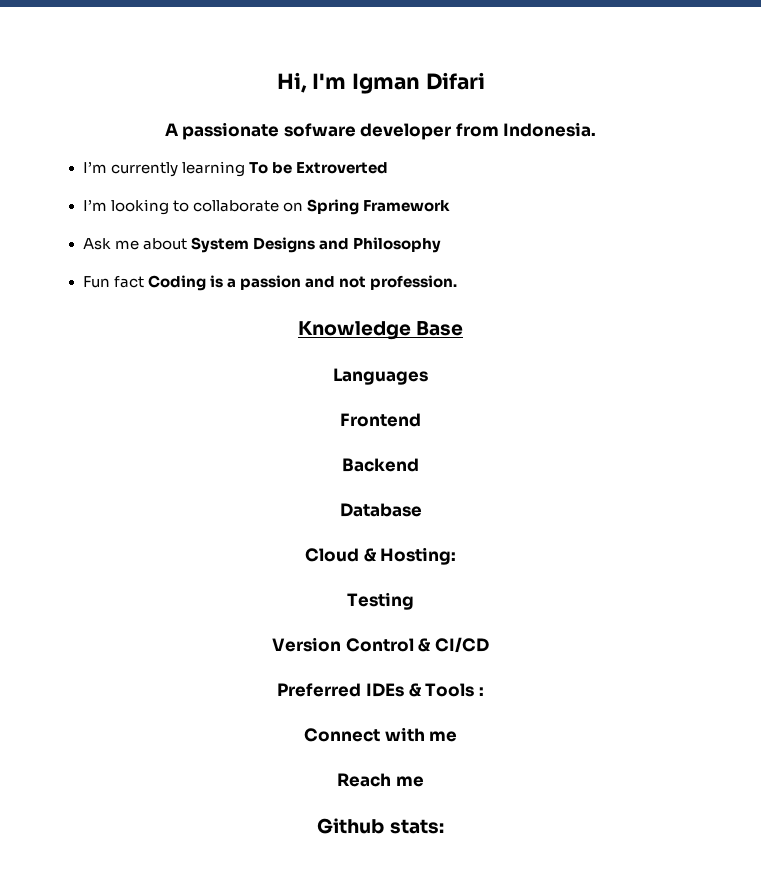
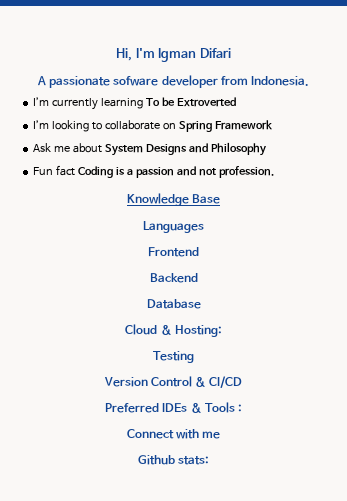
- Reach me

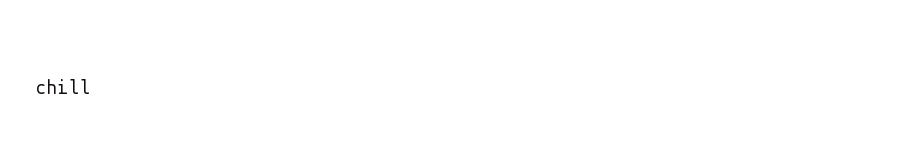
- Hi, I'm Igman Difari
- A passionate sofware developer from Indonesia.
- I’m currently learning To be Extroverted
- I’m looking to collaborate on Spring Framework
- Ask me about System Designs and Philosophy
- Fun fact Coding is a passion and not profession.
- Knowledge Base
- Languages
- Frontend
- Backend
- Database
- Cloud & Hosting:
- Testing
- Version Control & CI/CD
- Preferred IDEs & Tools :
- Connect with me
- Github stats:
+ chill

